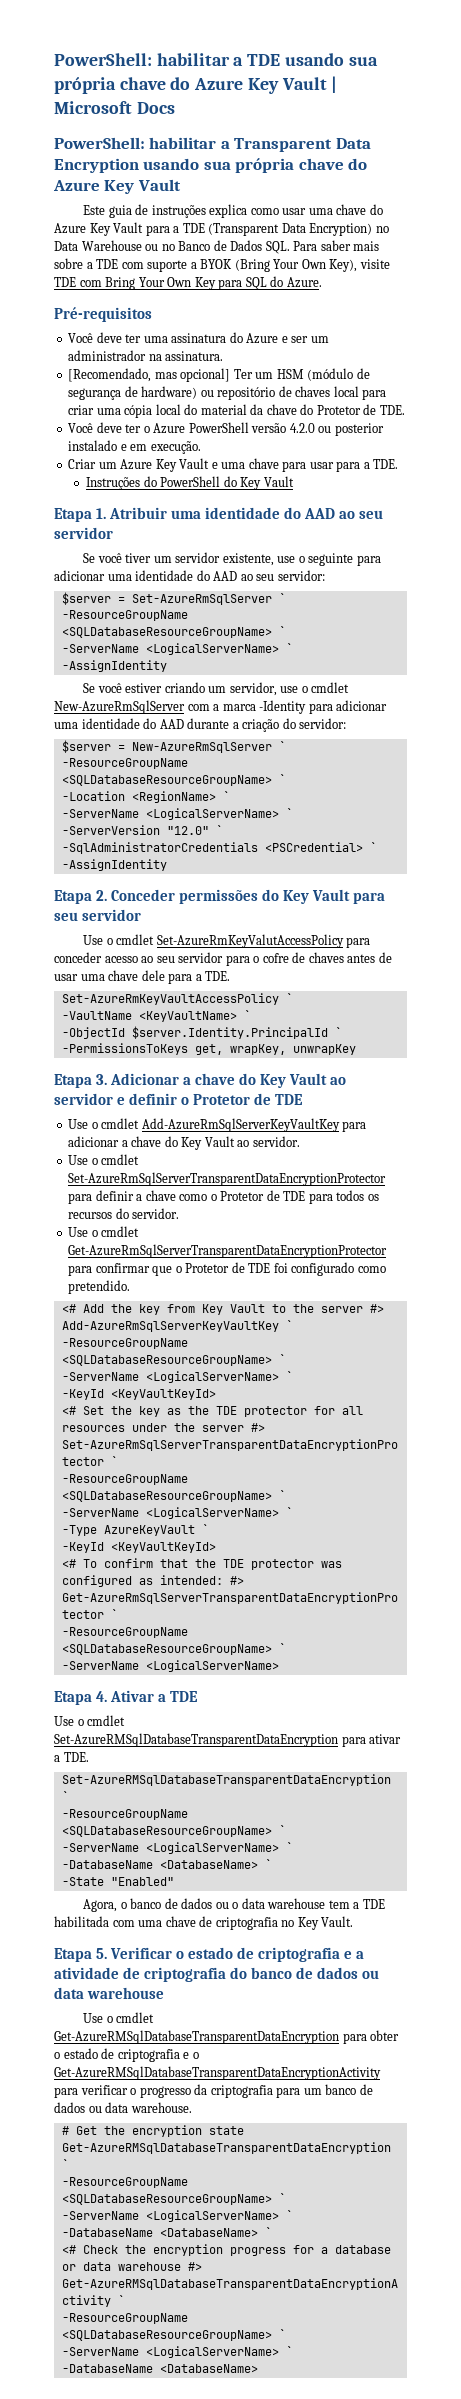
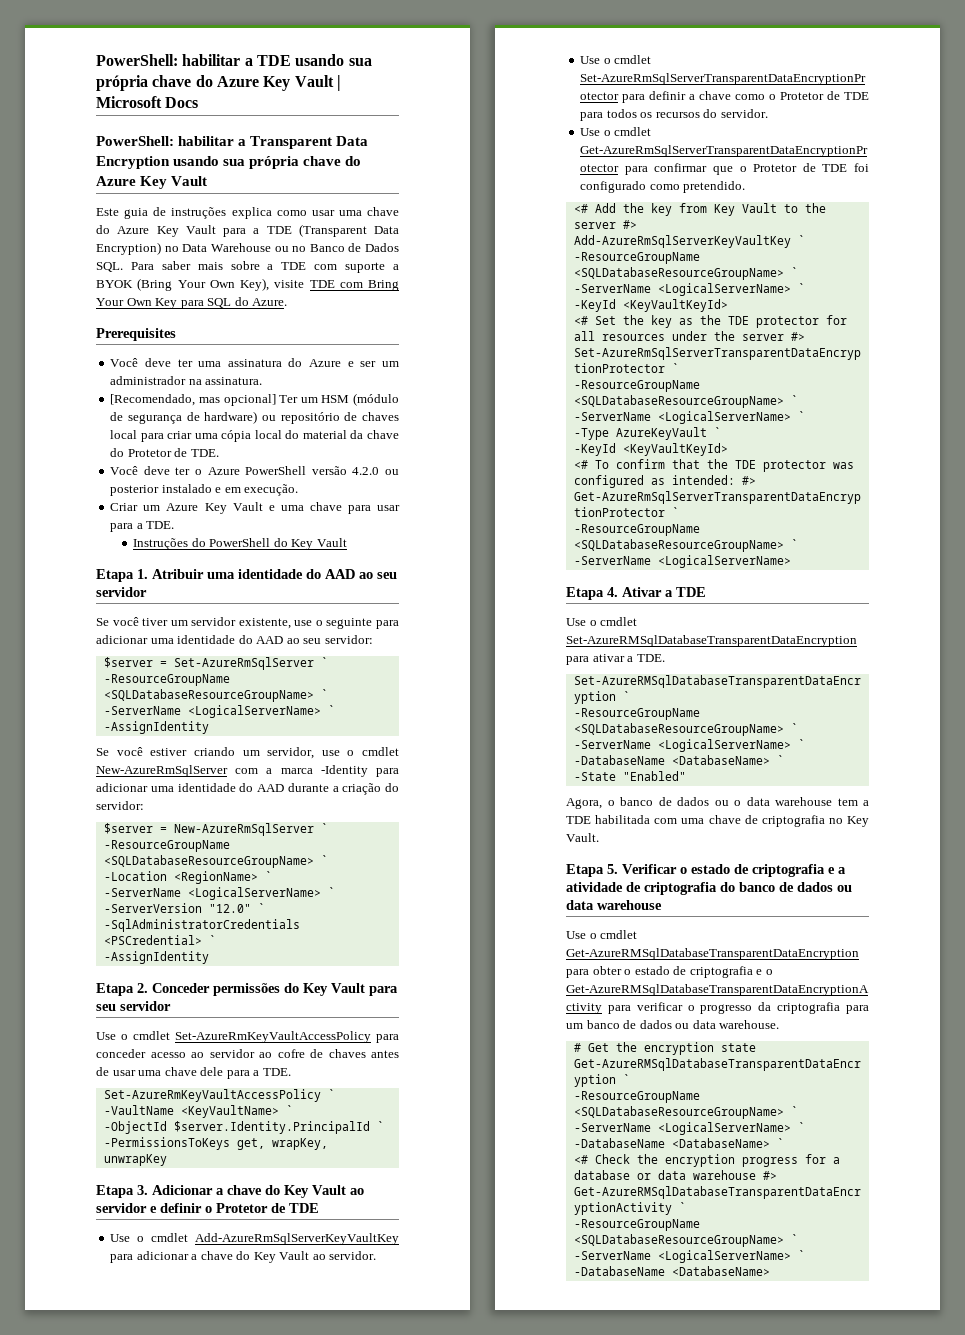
- Pré-requisitos
+ Prerequisites
- Use o cmdlet Set-AzureRmKeyValutAccessPolicy para conceder acesso ao seu servidor para o cofre de chaves antes de usar uma chave dele para a TDE.
+ Use o cmdlet Set-AzureRmKeyVaultAccessPolicy para conceder acesso ao servidor ao cofre de chaves antes de usar uma chave dele para a TDE.

